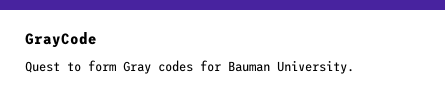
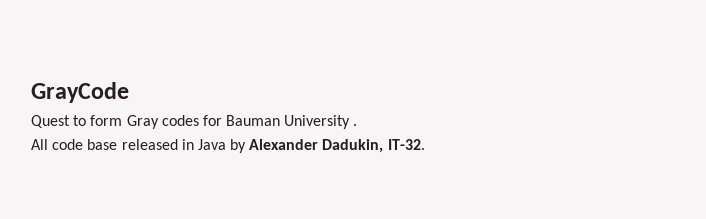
- Quest to form Gray codes for Bauman University.
+ Quest to form Gray codes for Bauman University .
+ All code base released in Java by Alexander Dadukin, IT-32.

